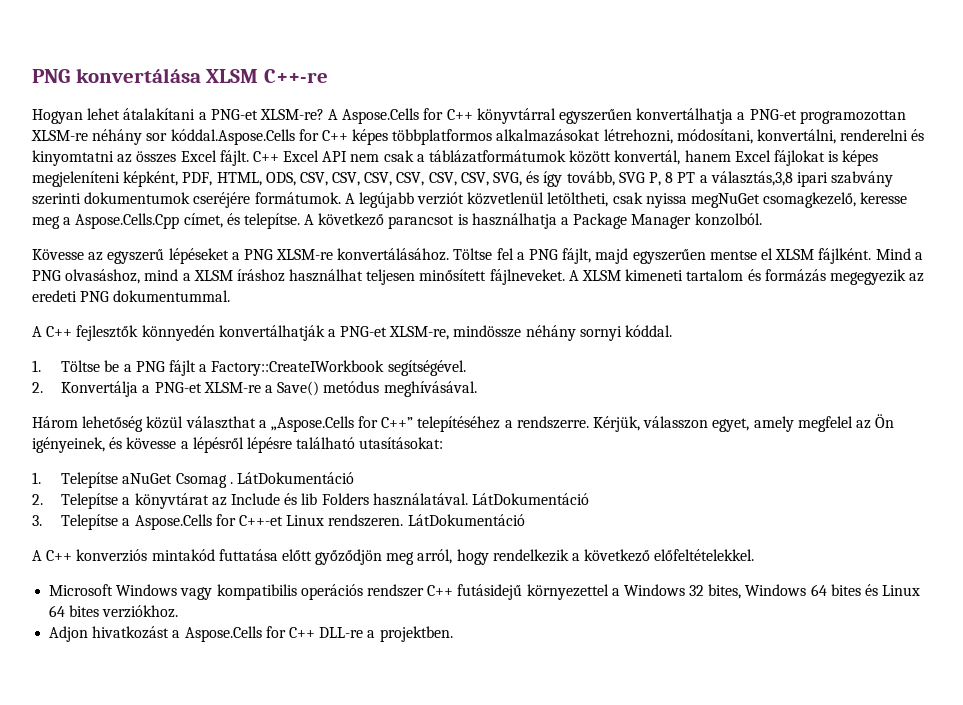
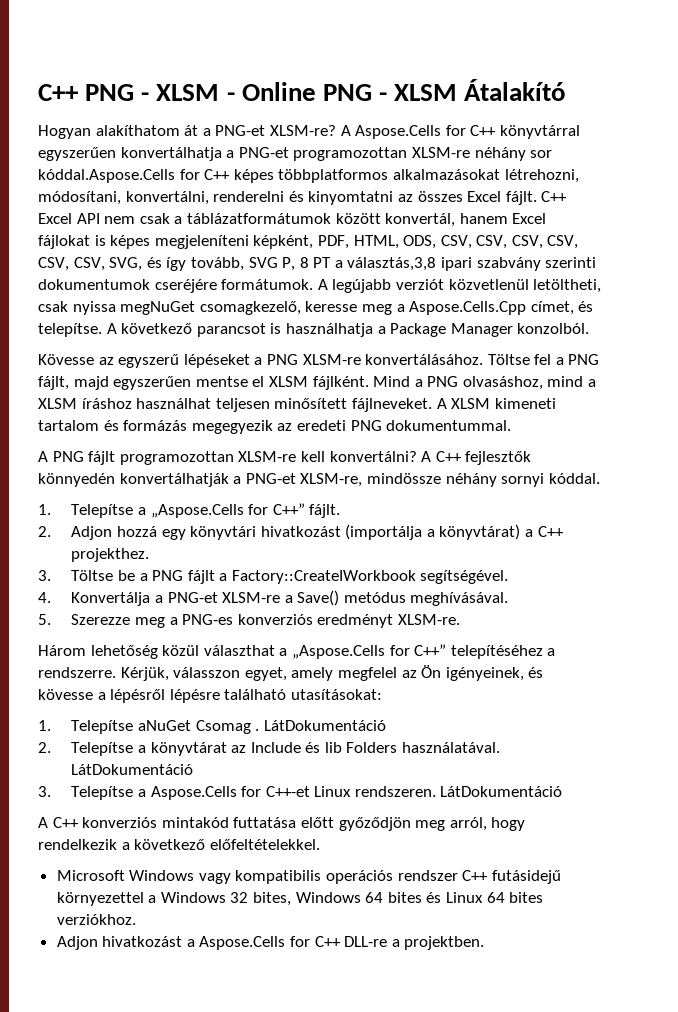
- PNG konvertálása XLSM C++-re
+ C++ PNG - XLSM - Online PNG - XLSM Átalakító
- Hogyan lehet átalakítani a PNG-et XLSM-re?
+ Hogyan alakíthatom át a PNG-et XLSM-re?
- A C++ fejlesztők könnyedén konvertálhatják a PNG-et XLSM-re, mindössze néhány sornyi kóddal.
+ A PNG fájlt programozottan XLSM-re kell konvertálni? A C++ fejlesztők könnyedén konvertálhatják a PNG-et XLSM-re, mindössze néhány sornyi kóddal.
- 1. Töltse be a PNG fájlt a Factory::CreateIWorkbook segítségével.
+ 1. Telepítse a „Aspose.Cells for C++” fájlt.
+ 2. Adjon hozzá egy könyvtári hivatkozást (importálja a könyvtárat) a C++ projekthez.
+ 3. Töltse be a PNG fájlt a Factory::CreateIWorkbook segítségével.
- 2. Konvertálja a PNG-et XLSM-re a Save() metódus meghívásával.
+ 4. Konvertálja a PNG-et XLSM-re a Save() metódus meghívásával.
+ 5. Szerezze meg a PNG-es konverziós eredményt XLSM-re.

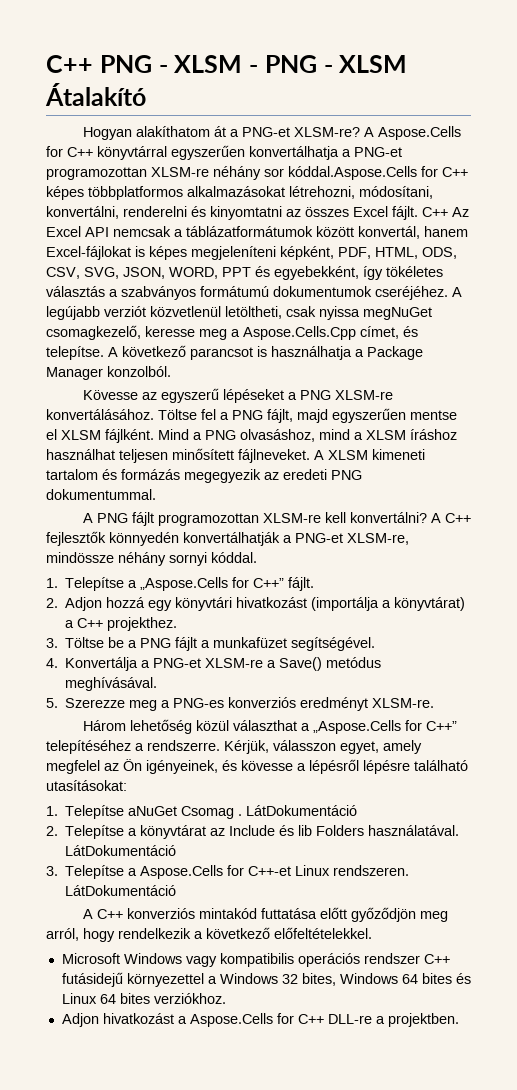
- C++ PNG - XLSM - Online PNG - XLSM Átalakító
+ C++ PNG - XLSM - PNG - XLSM Átalakító
- C++ Excel API nem csak a táblázatformátumok között konvertál, hanem Excel fájlokat is képes megjeleníteni képként, PDF, HTML, ODS, CSV, CSV, CSV, CSV, CSV, CSV, SVG, és így tovább, SVG P, 8 PT a választás,3,8 ipari szabvány szerinti dokumentumok cseréjére formátumok.
+ C++ Az Excel API nemcsak a táblázatformátumok között konvertál, hanem Excel-fájlokat is képes megjeleníteni képként, PDF, HTML, ODS, CSV, SVG, JSON, WORD, PPT és egyebekként, így tökéletes választás a szabványos formátumú dokumentumok cseréjéhez.
- 3. Töltse be a PNG fájlt a Factory::CreateIWorkbook segítségével.
+ 3. Töltse be a PNG fájlt a munkafüzet segítségével.

